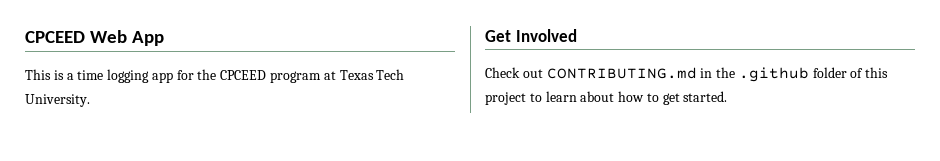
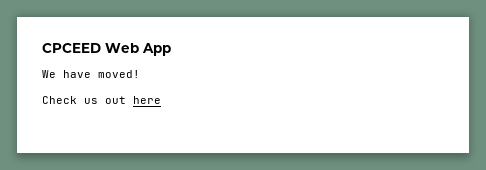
- This is a time logging app for the CPCEED program at Texas Tech University.
- Get Involved
- Check out CONTRIBUTING.md in the .github folder of this project to learn about how to get started.
+ We have moved!
+ Check us out here

